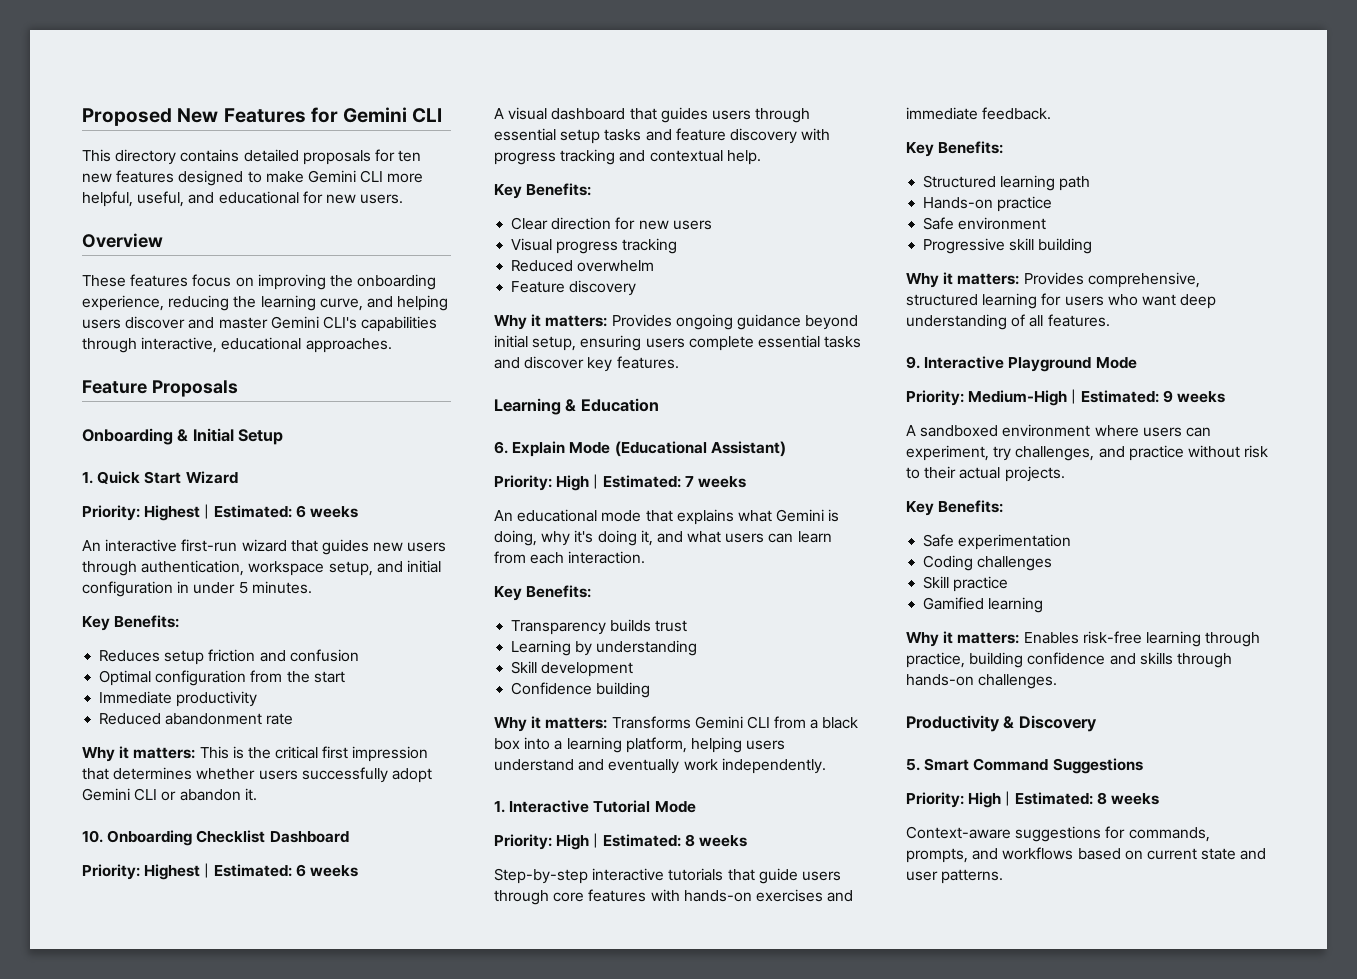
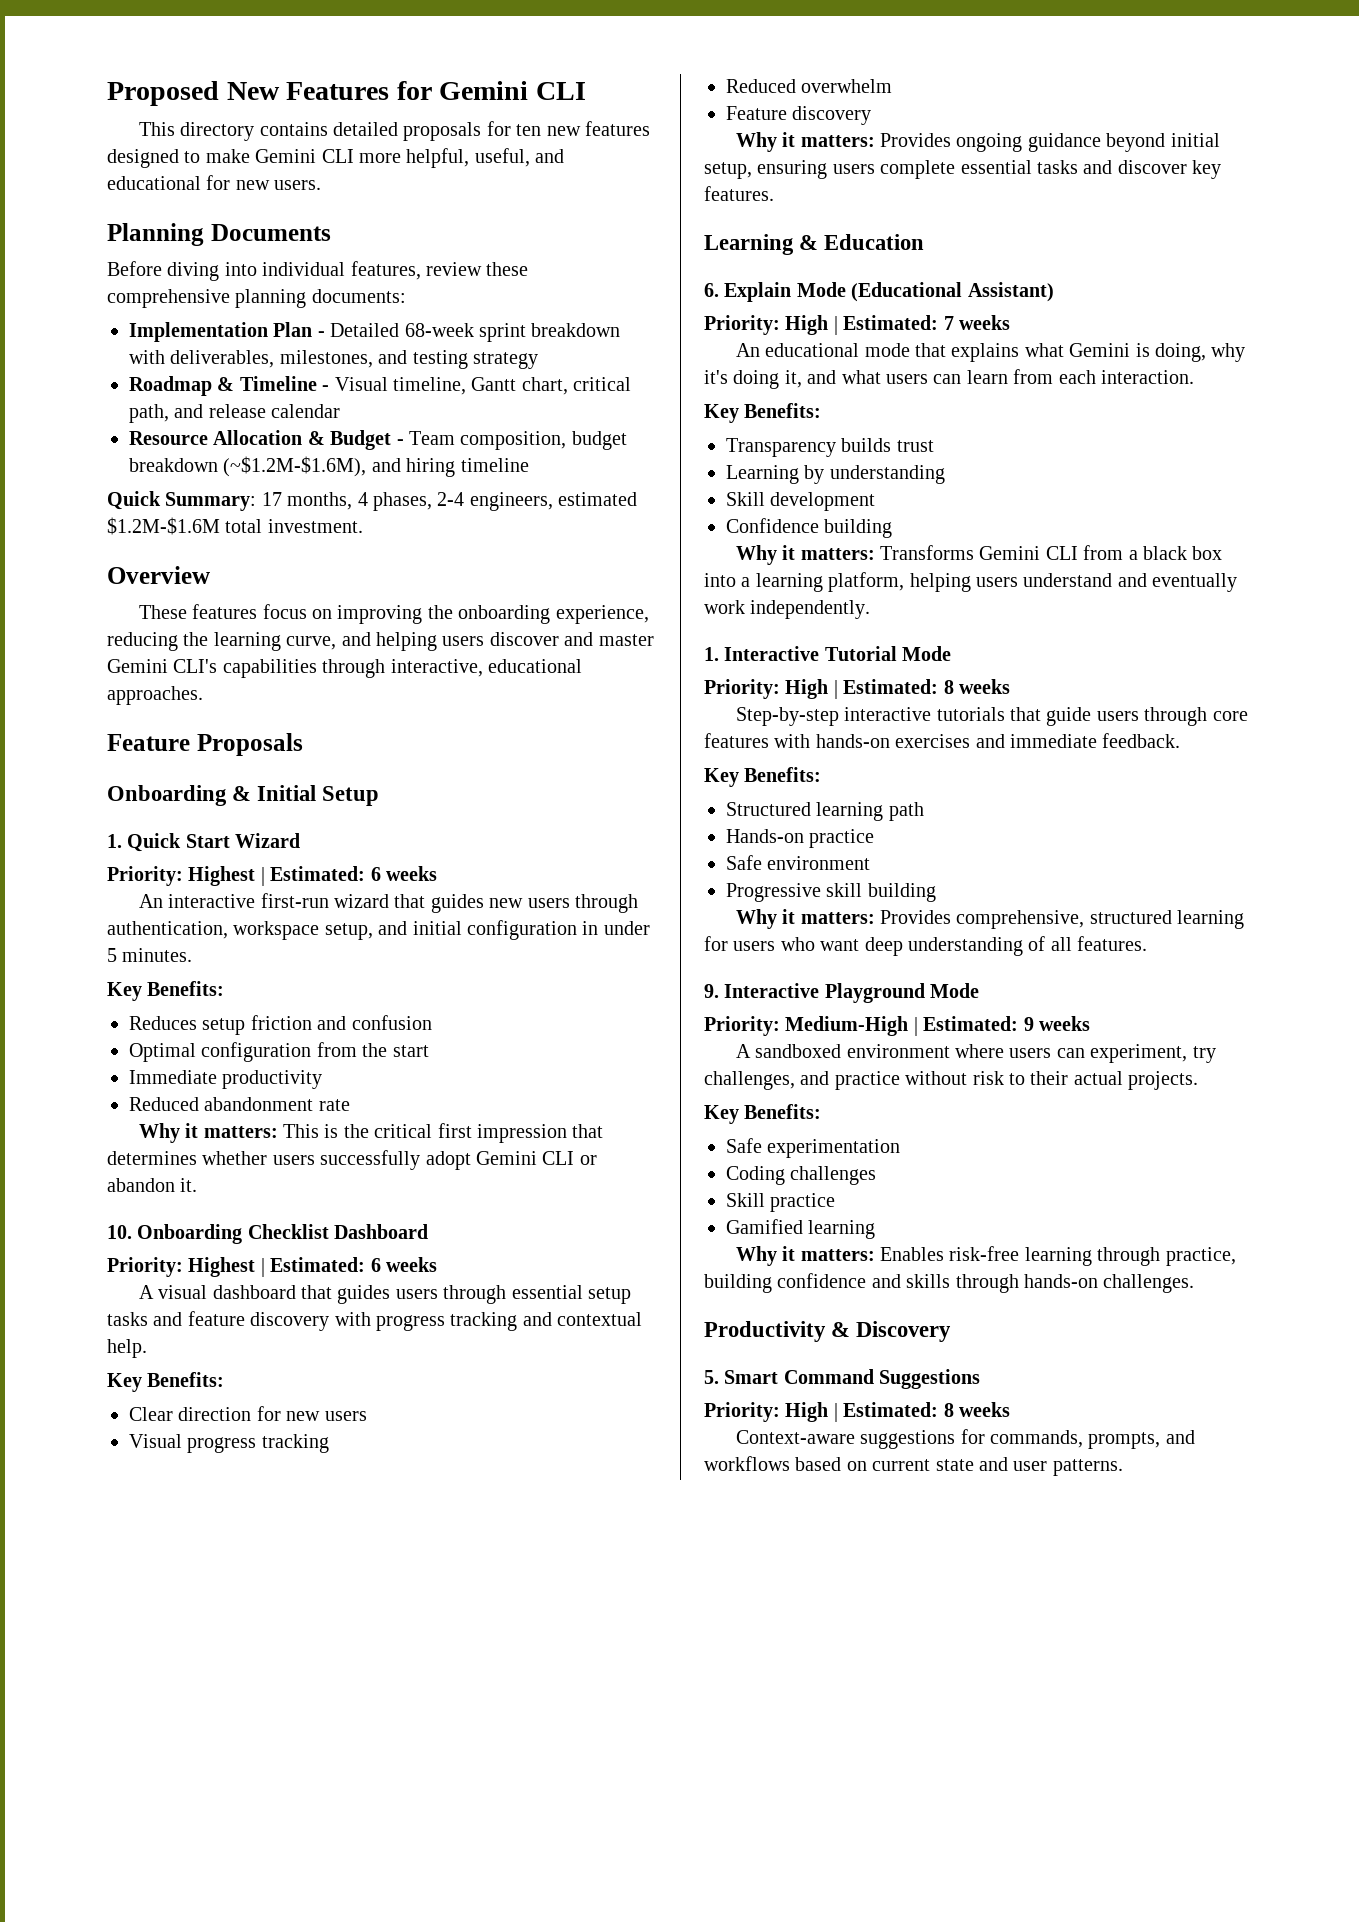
+ Planning Documents
+ Before diving into individual features, review these comprehensive planning documents:
+ Implementation Plan - Detailed 68-week sprint breakdown with deliverables, milestones, and testing strategy
+ Roadmap & Timeline - Visual timeline, Gantt chart, critical path, and release calendar
+ Resource Allocation & Budget - Team composition, budget breakdown (~$1.2M-$1.6M), and hiring timeline
+ Quick Summary: 17 months, 4 phases, 2-4 engineers, estimated $1.2M-$1.6M total investment.

